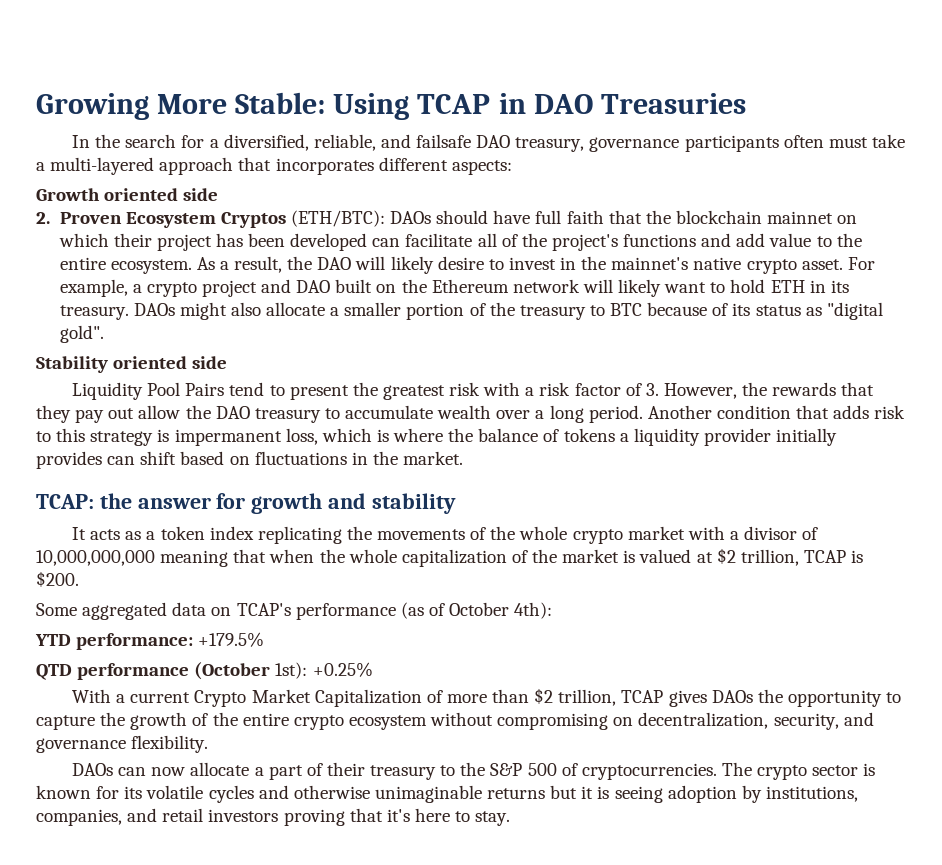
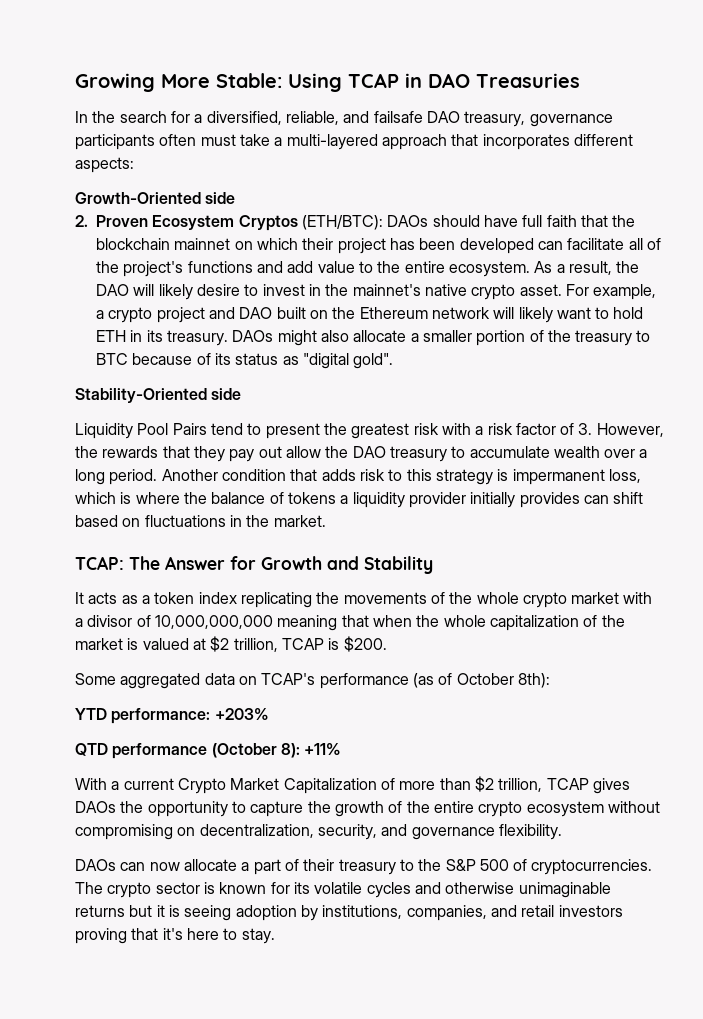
- Growth oriented side
+ Growth-Oriented side
- Stability oriented side
+ Stability-Oriented side
- TCAP: the answer for growth and stability
+ TCAP: The Answer for Growth and Stability
- Some aggregated data on TCAP's performance (as of October 4th):
+ Some aggregated data on TCAP's performance (as of October 8th):
- YTD performance: +179.5%
+ YTD performance: +203%
- QTD performance (October 1st): +0.25%
+ QTD performance (October 8): +11%

